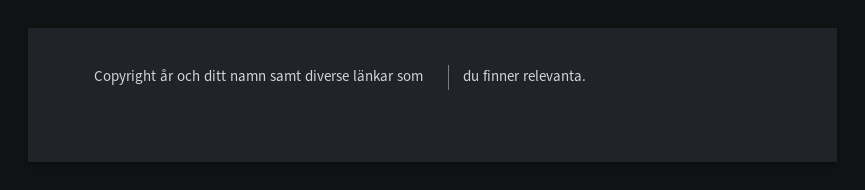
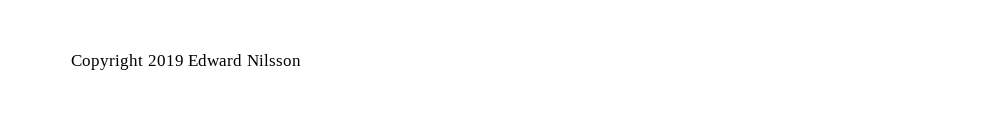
- Copyright år och ditt namn samt diverse länkar som du finner relevanta.
+ Copyright 2019 Edward Nilsson

